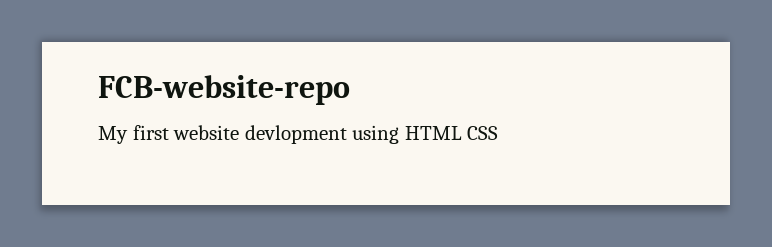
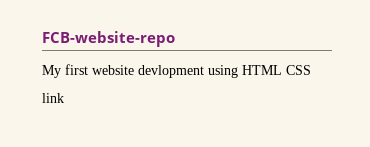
+ link

